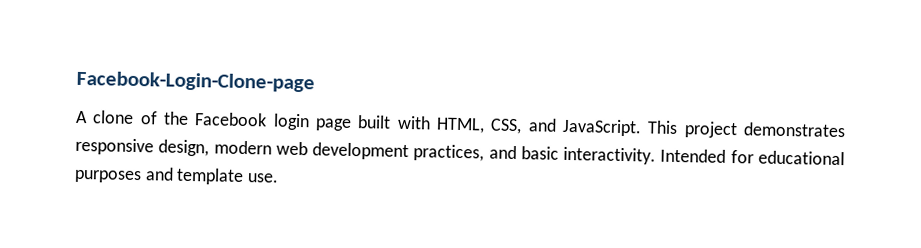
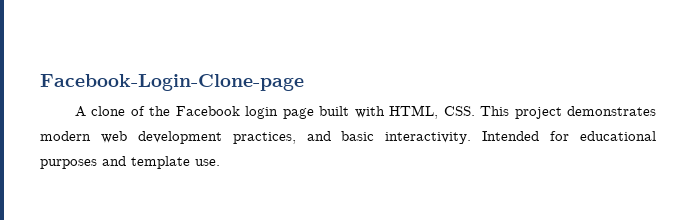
- A clone of the Facebook login page built with HTML, CSS, and JavaScript. This project demonstrates responsive design, modern web development practices, and basic interactivity.
+ A clone of the Facebook login page built with HTML, CSS. This project demonstrates modern web development practices, and basic interactivity.

